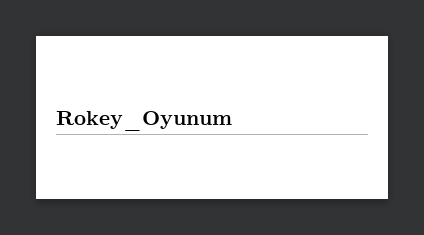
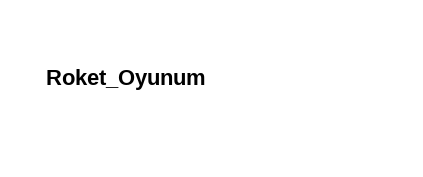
- Rokey_Oyunum
+ Roket_Oyunum

